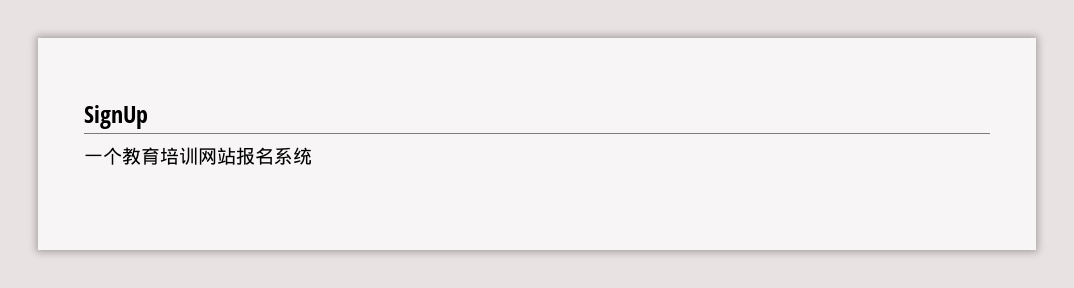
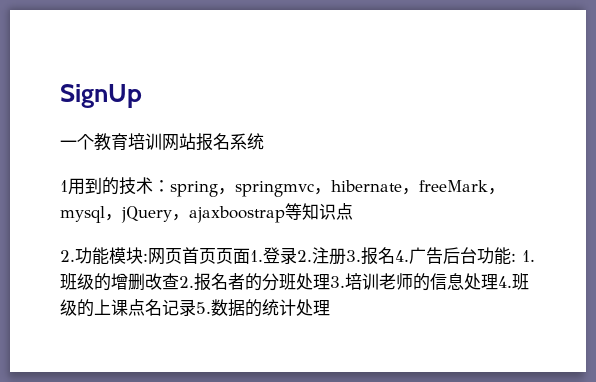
+ 1用到的技术：spring，springmvc，hibernate，freeMark，mysql，jQuery，ajaxboostrap等知识点
+ 2.功能模块:网页首页页面1.登录2.注册3.报名4.广告后台功能: 1.班级的增删改查2.报名者的分班处理3.培训老师的信息处理4.班级的上课点名记录5.数据的统计处理

